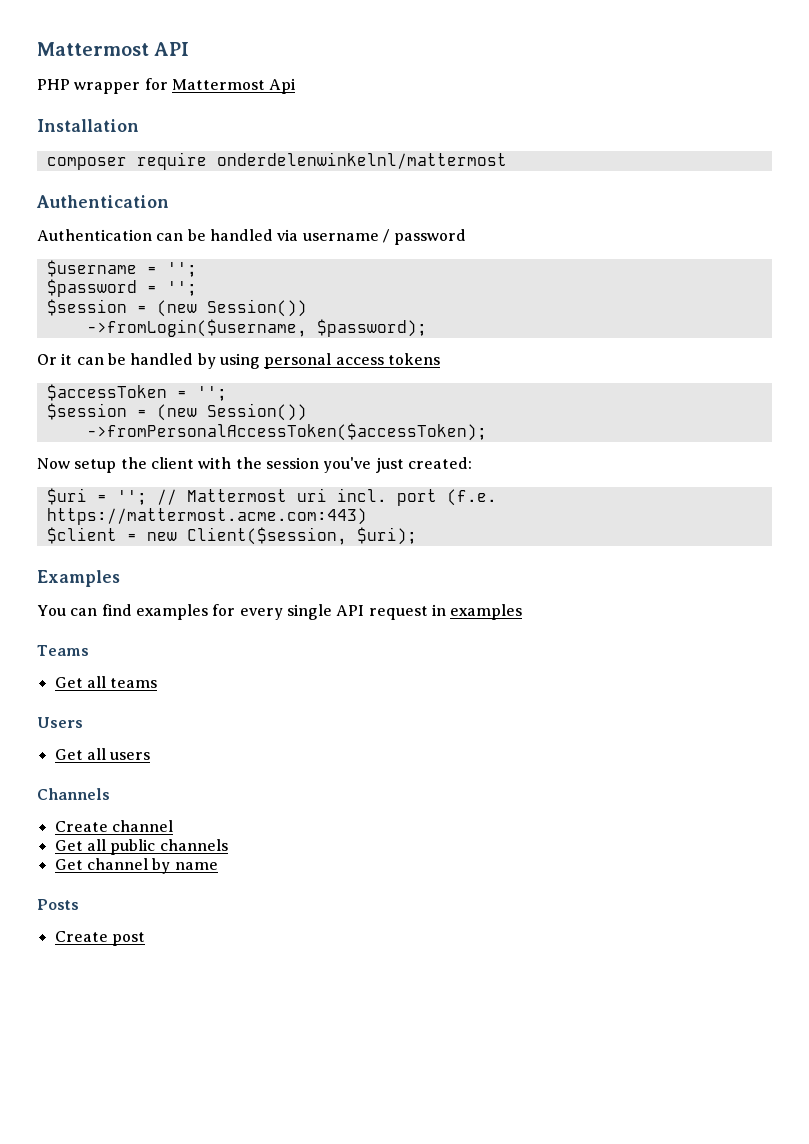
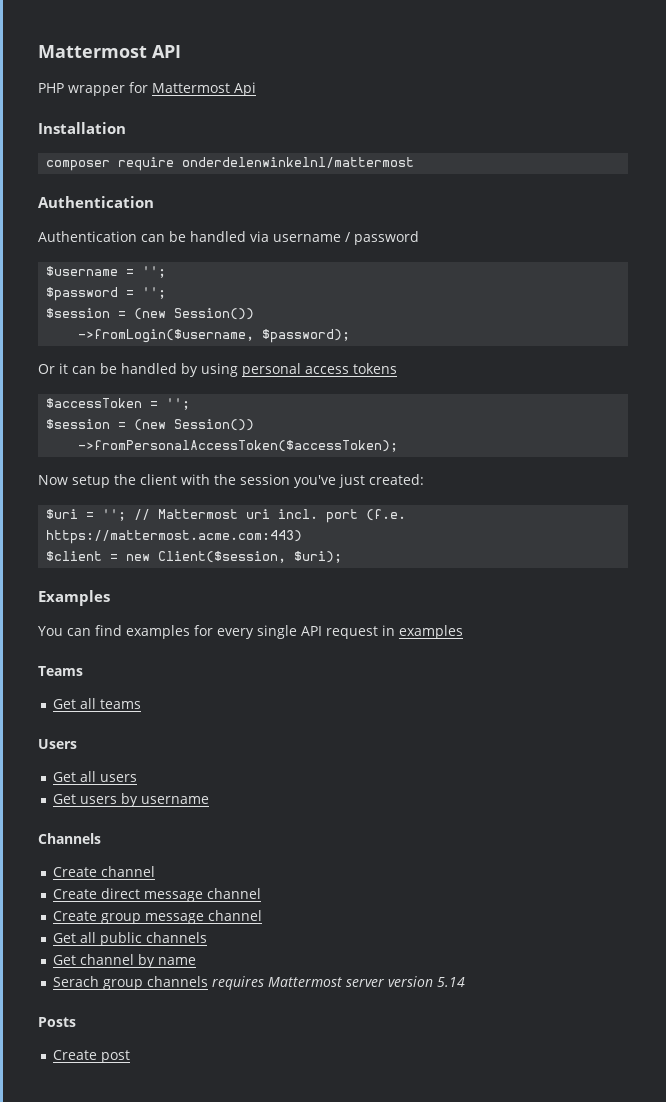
+ Get users by username
+ Create direct message channel
+ Create group message channel
+ Serach group channels requires Mattermost server version 5.14

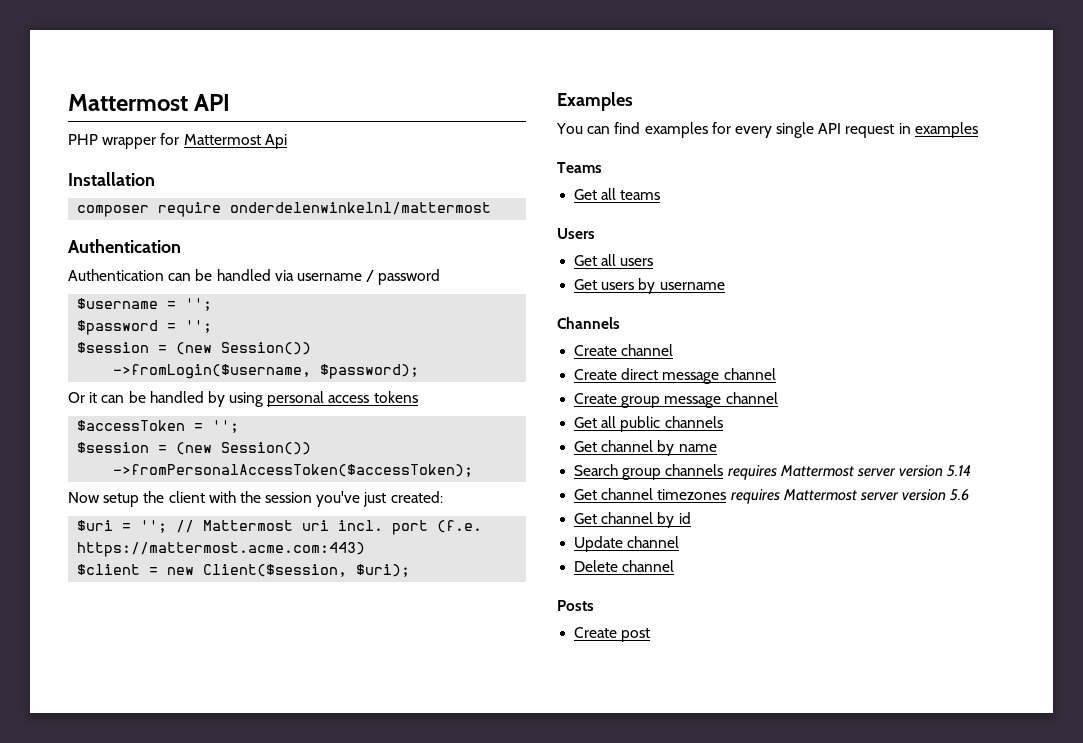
- Serach group channels requires Mattermost server version 5.14
+ Search group channels requires Mattermost server version 5.14
+ Get channel timezones requires Mattermost server version 5.6
+ Get channel by id
+ Update channel
+ Delete channel

